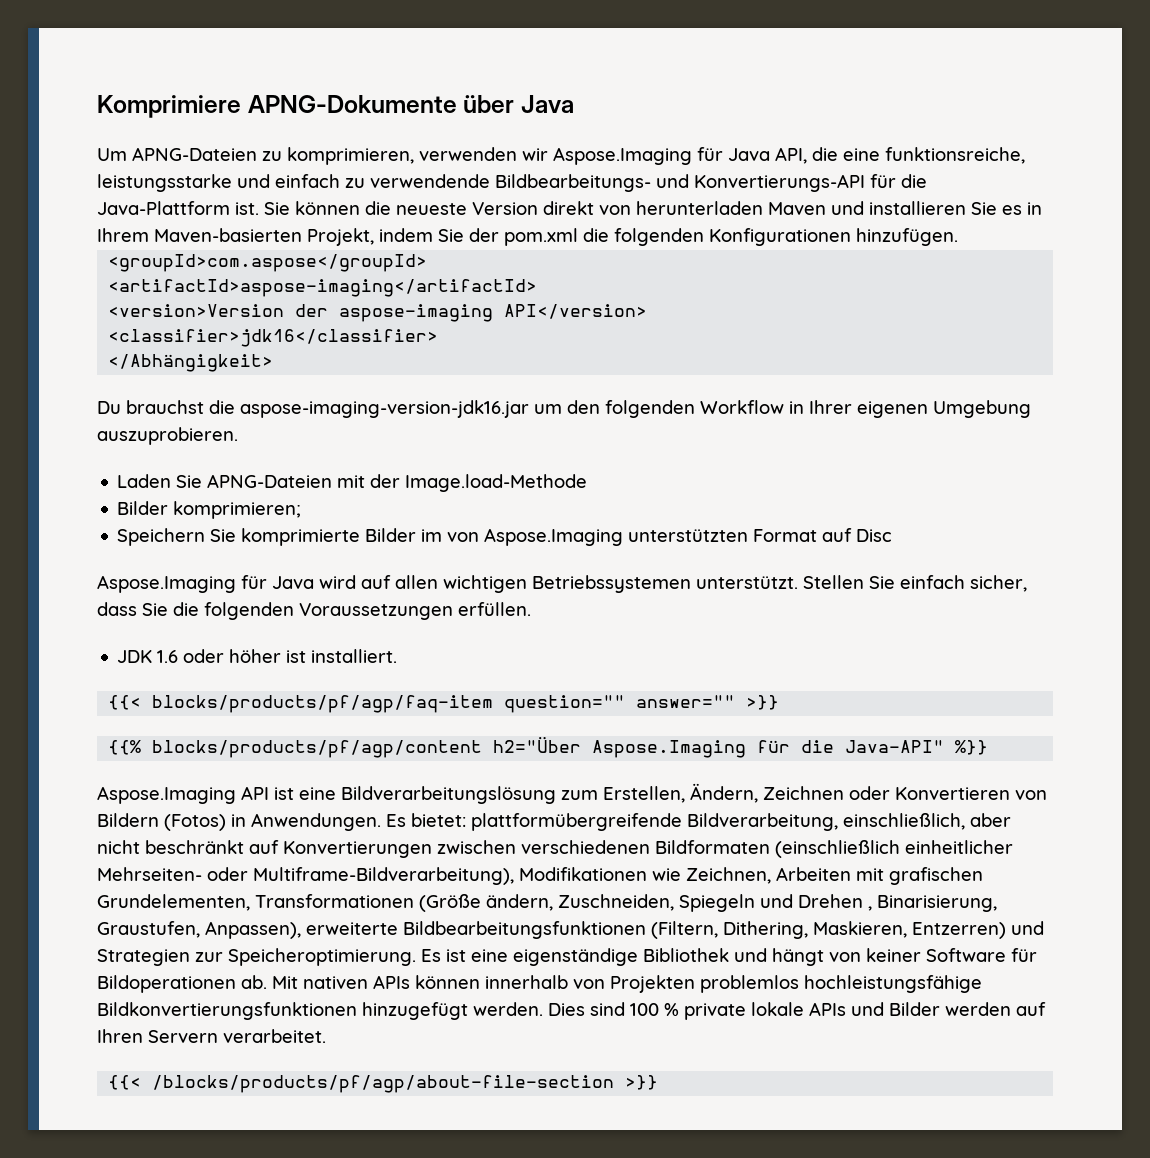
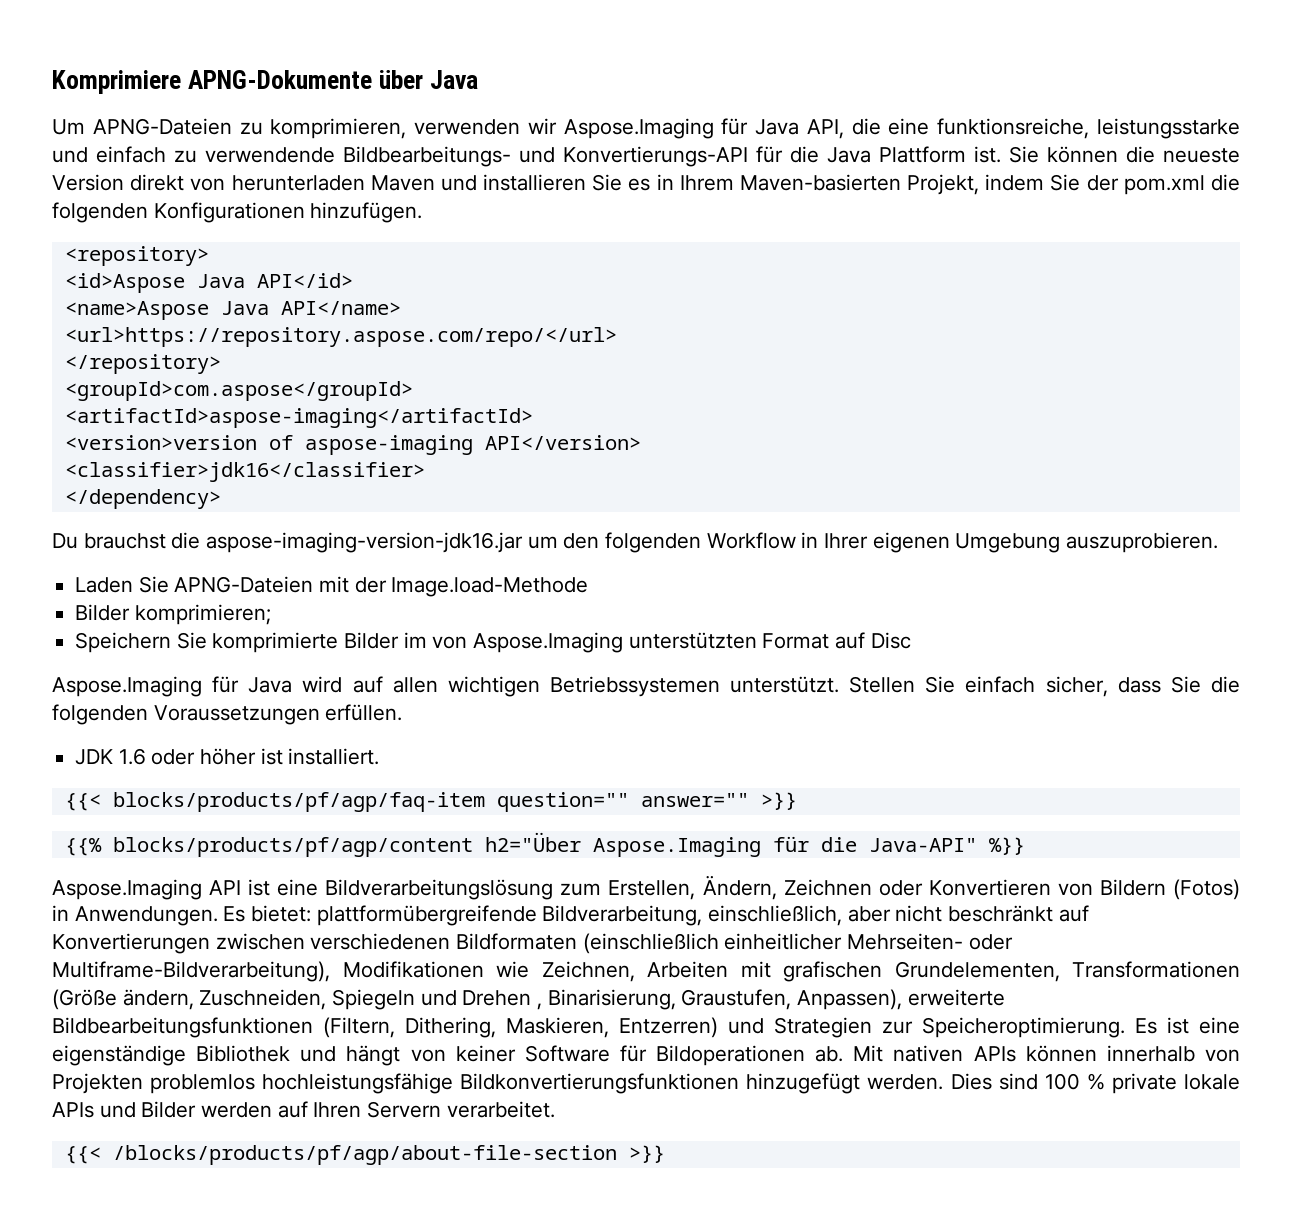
- Um APNG-Dateien zu komprimieren, verwenden wir Aspose.Imaging für Java API, die eine funktionsreiche, leistungsstarke und einfach zu verwendende Bildbearbeitungs- und Konvertierungs-API für die Java-Plattform ist.
+ Um APNG-Dateien zu komprimieren, verwenden wir Aspose.Imaging für Java API, die eine funktionsreiche, leistungsstarke und einfach zu verwendende Bildbearbeitungs- und Konvertierungs-API für die Java Plattform ist.
+ <repository>
+ <id>Aspose Java API</id>
+ <name>Aspose Java API</name>
+ <url>https://repository.aspose.com/repo/</url>
+ </repository>
- <version>Version der aspose-imaging API</version>
+ <version>version of aspose-imaging API</version>
- </Abhängigkeit>
+ </dependency>

